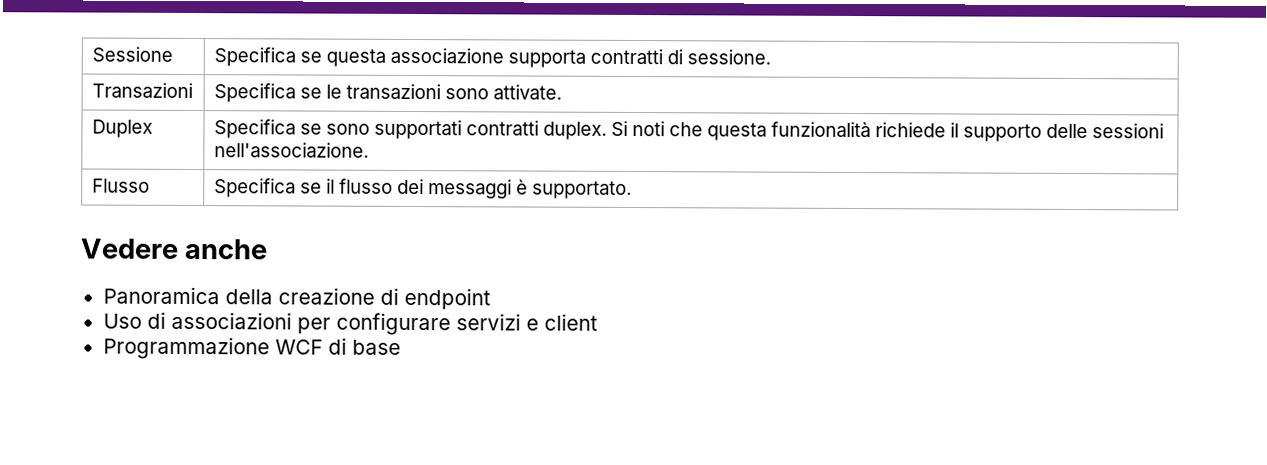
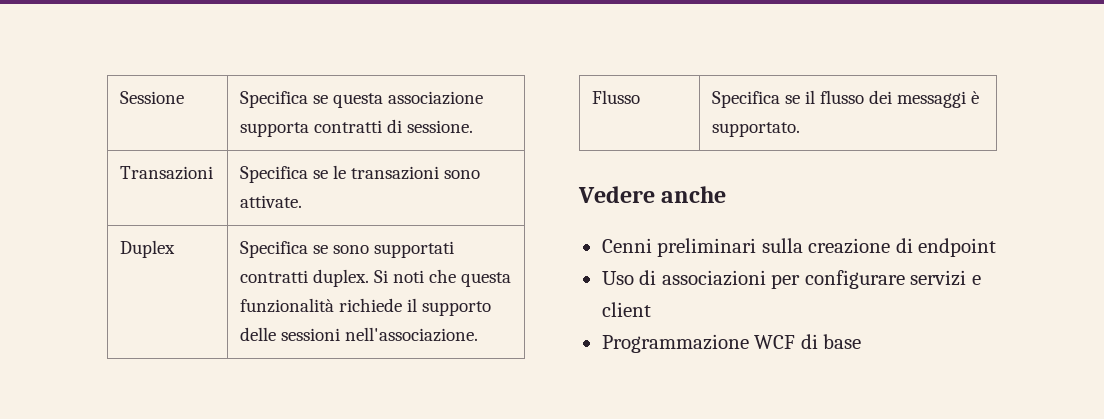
- Panoramica della creazione di endpoint
+ Cenni preliminari sulla creazione di endpoint

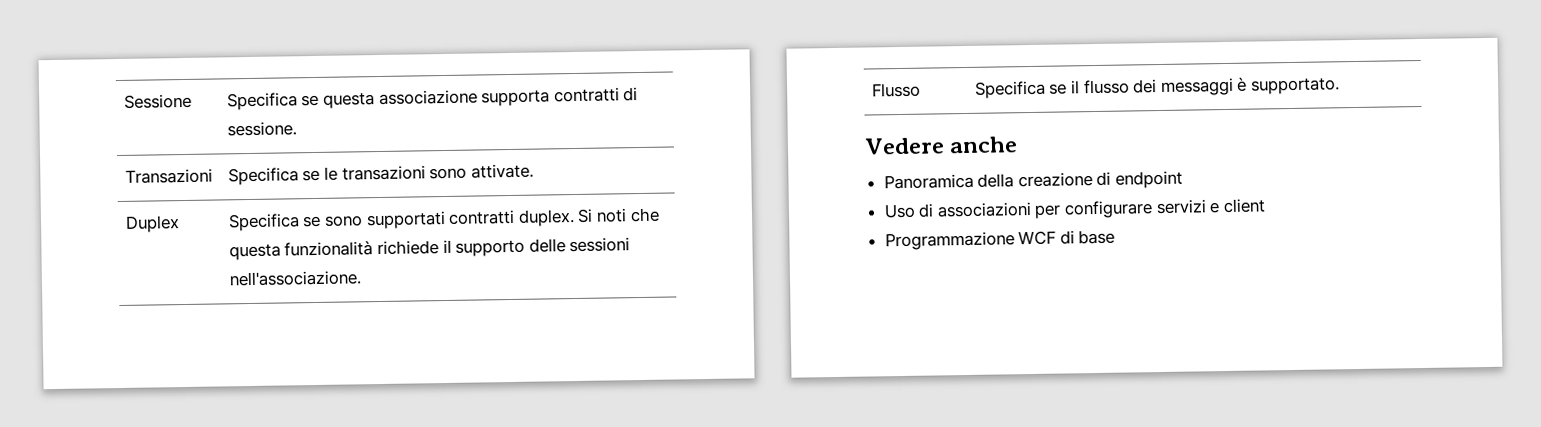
- Cenni preliminari sulla creazione di endpoint
+ Panoramica della creazione di endpoint

